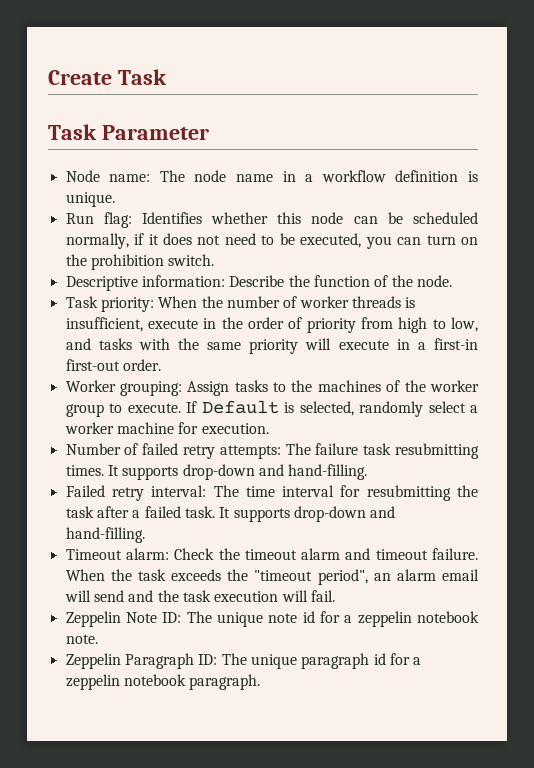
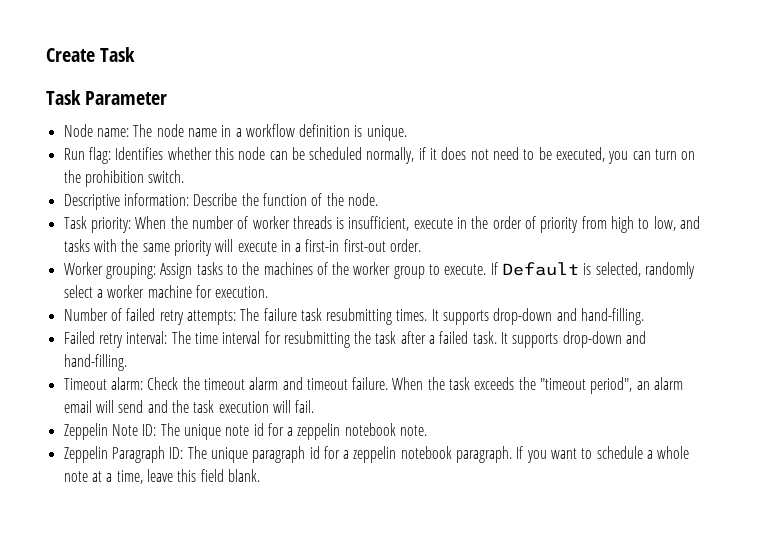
+ If you want to schedule a whole note at a time, leave this field blank.

